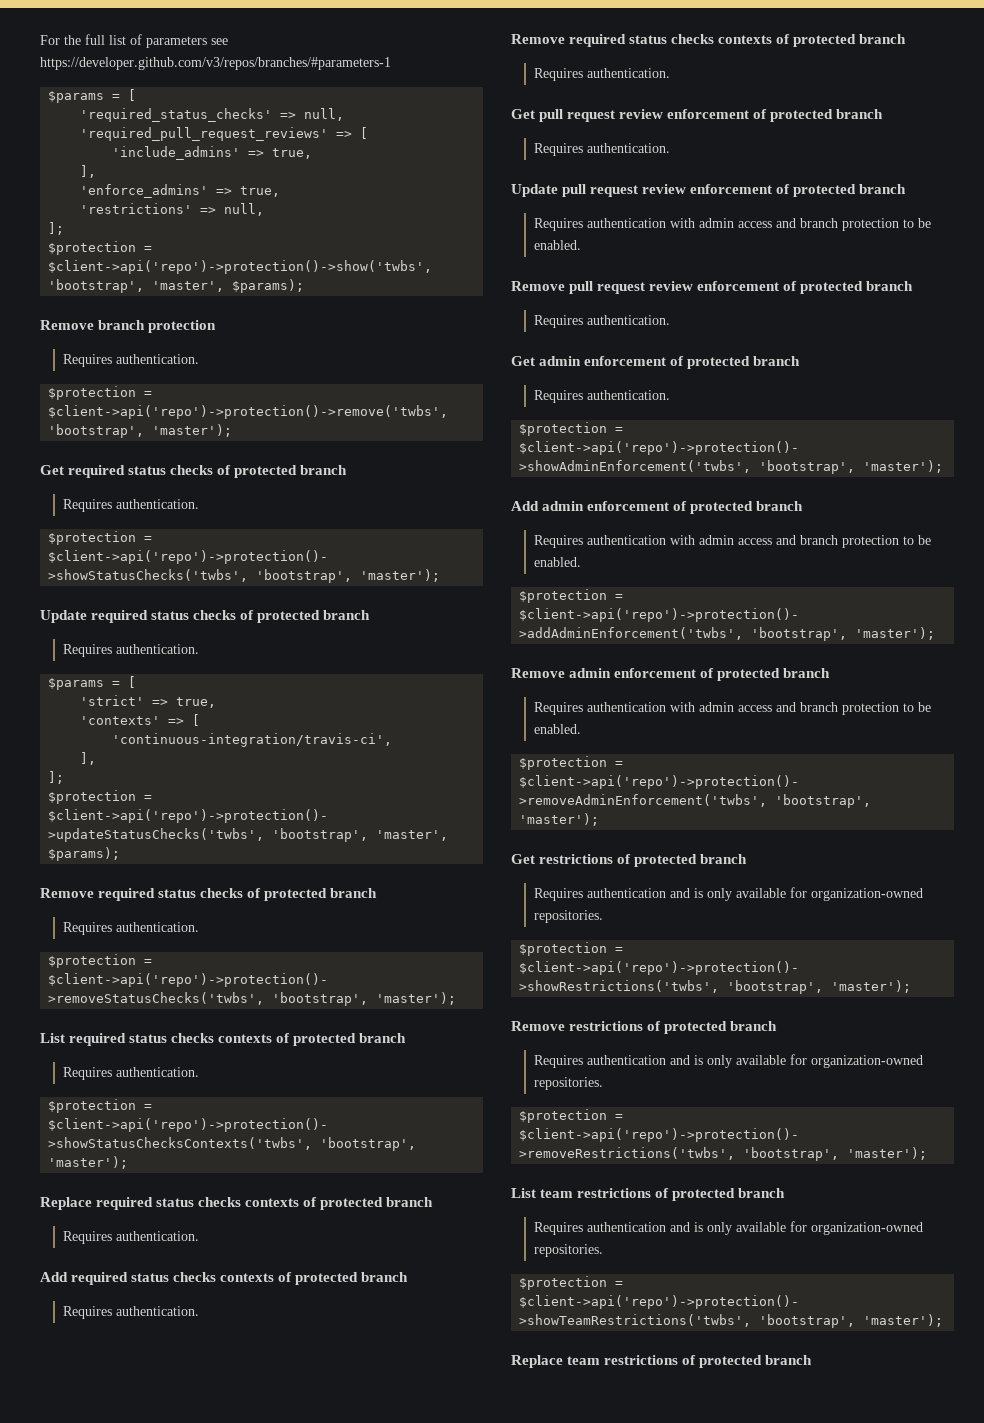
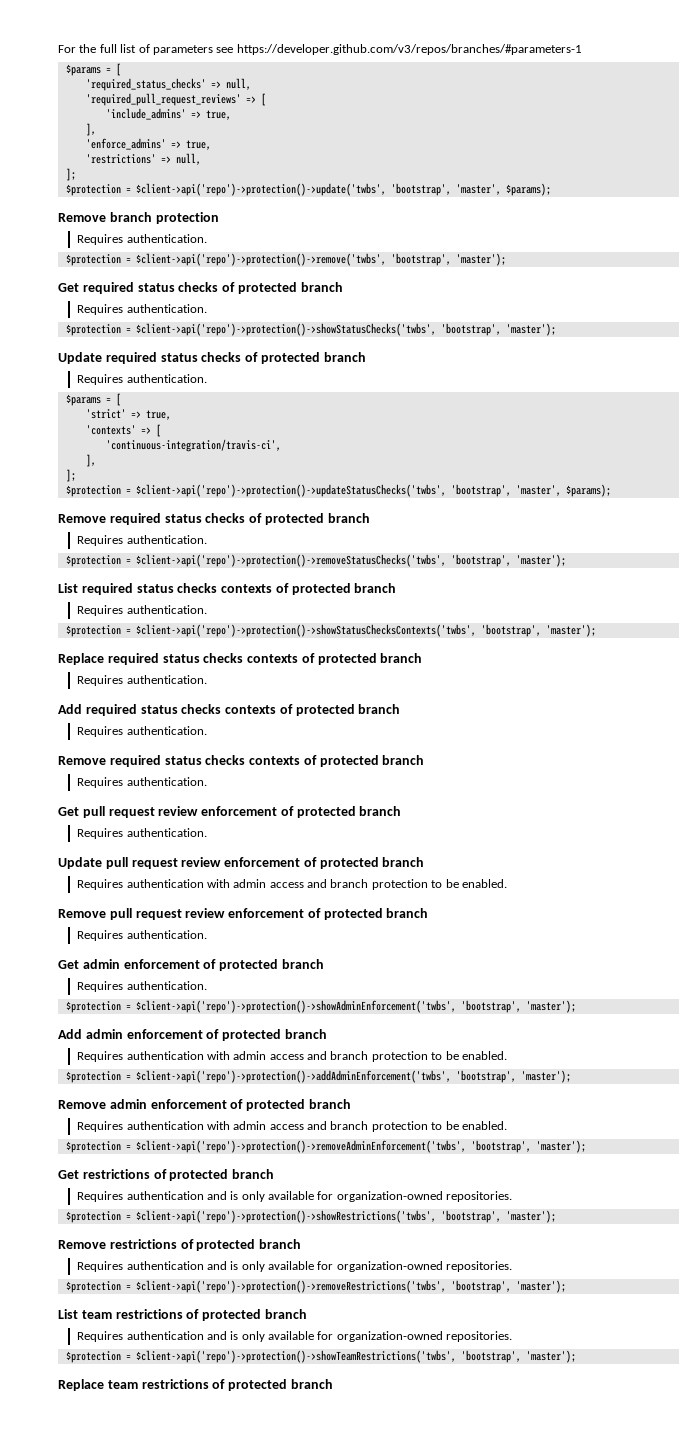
- $protection = $client->api('repo')->protection()->show('twbs', 'bootstrap', 'master', $params);
+ $protection = $client->api('repo')->protection()->update('twbs', 'bootstrap', 'master', $params);

